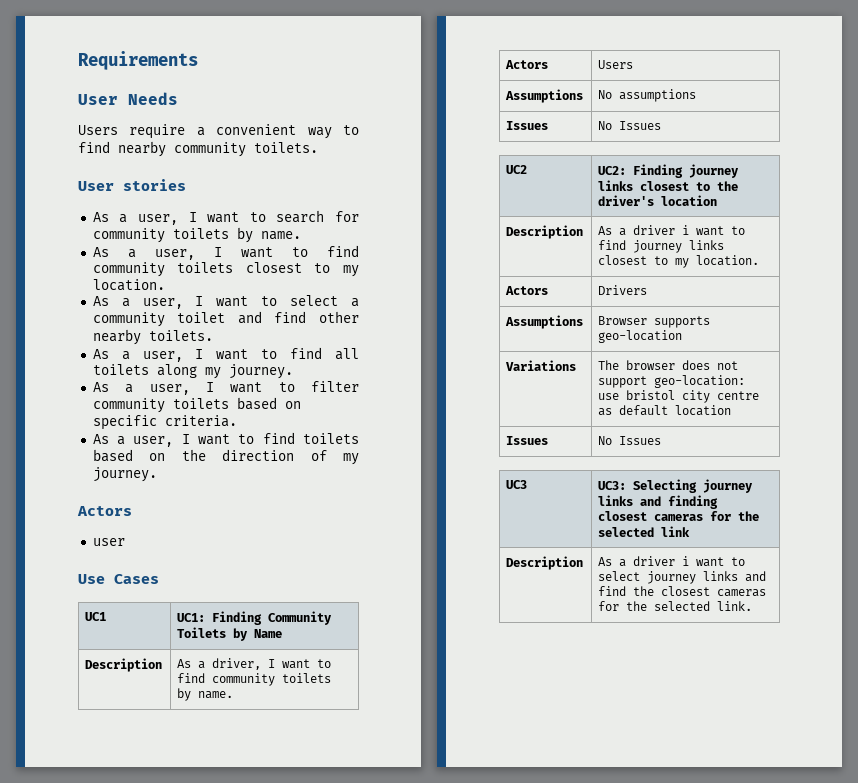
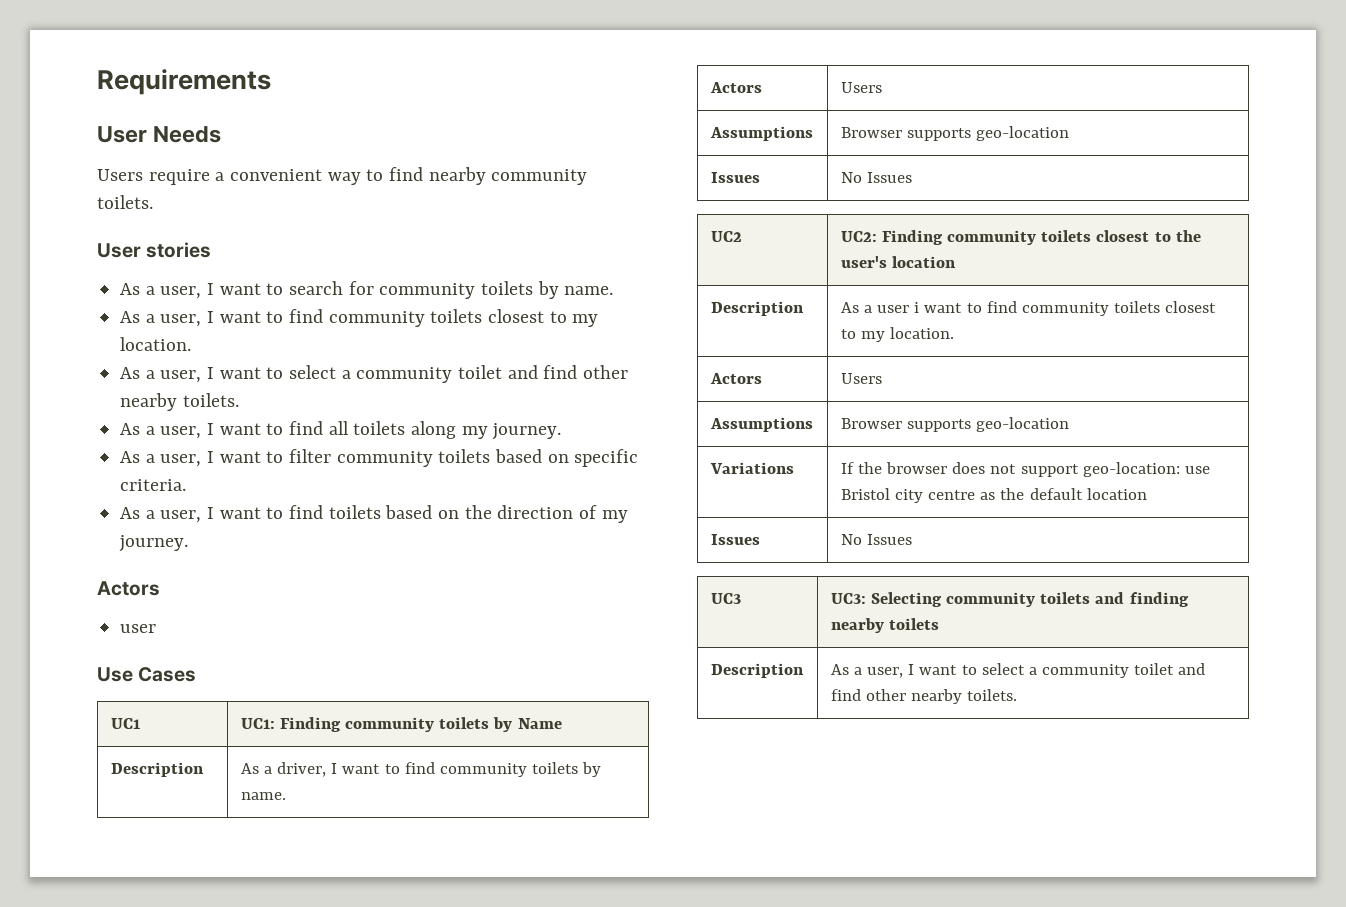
- UC1 | UC1: Finding Community Toilets by Name
+ UC1 | UC1: Finding community toilets by Name
  Description | As a driver, I want to find community toilets by name.
  Actors | Users
- Assumptions | No assumptions
+ Assumptions | Browser supports geo-location
- UC2 | UC2: Finding journey links closest to the driver's location
+ UC2 | UC2: Finding community toilets closest to the user's location
- Description | As a driver i want to find journey links closest to my location.
- Actors | Drivers
+ Description | As a user i want to find community toilets closest to my location.
+ Actors | Users
- Variations | The browser does not support geo-location: use bristol city centre as default location
+ Variations | If the browser does not support geo-location: use Bristol city centre as the default location
- UC3 | UC3: Selecting journey links and finding closest cameras for the selected link
- Description | As a driver i want to select journey links and find the closest cameras for the selected link.
+ UC3 | UC3: Selecting community toilets and finding nearby toilets
+ Description | As a user, I want to select a community toilet and find other nearby toilets.

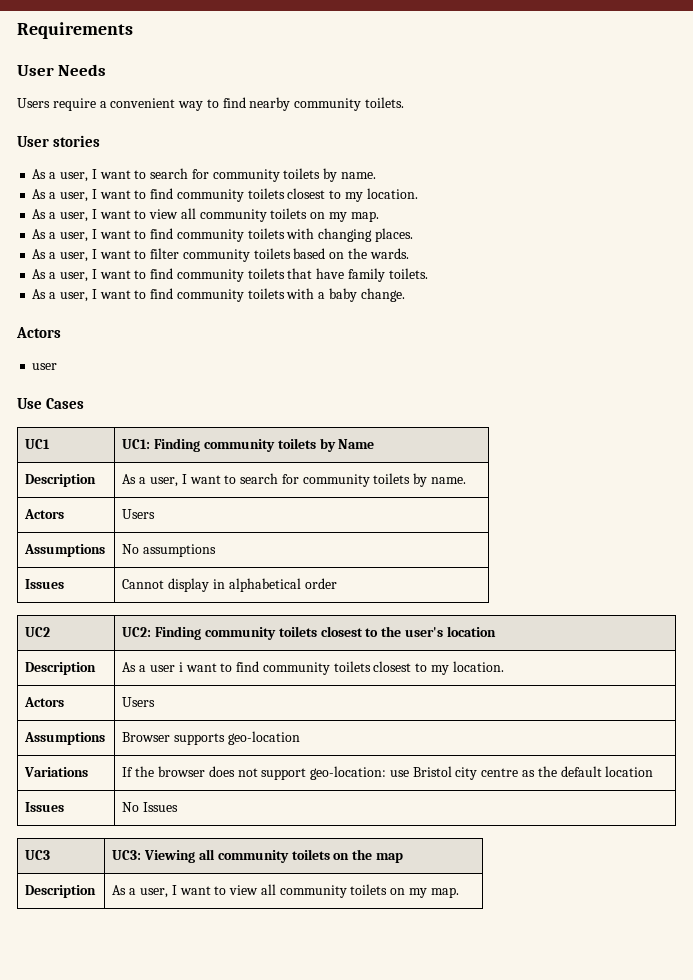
  As a user, I want to find community toilets closest to my location.
- As a user, I want to select a community toilet and find other nearby toilets.
- As a user, I want to find all toilets along my journey.
+ As a user, I want to view all community toilets on my map.
+ As a user, I want to find community toilets with changing places.
- As a user, I want to filter community toilets based on specific criteria.
- As a user, I want to find toilets based on the direction of my journey.
+ As a user, I want to filter community toilets based on the wards.
+ As a user, I want to find community toilets that have family toilets.
+ As a user, I want to find community toilets with a baby change.
- Description | As a driver, I want to find community toilets by name.
+ Description | As a user, I want to search for community toilets by name.
  Actors | Users
- Assumptions | Browser supports geo-location
- Issues | No Issues
+ Assumptions | No assumptions
+ Issues | Cannot display in alphabetical order
- UC3 | UC3: Selecting community toilets and finding nearby toilets
- Description | As a user, I want to select a community toilet and find other nearby toilets.
+ UC3 | UC3: Viewing all community toilets on the map
+ Description | As a user, I want to view all community toilets on my map.

